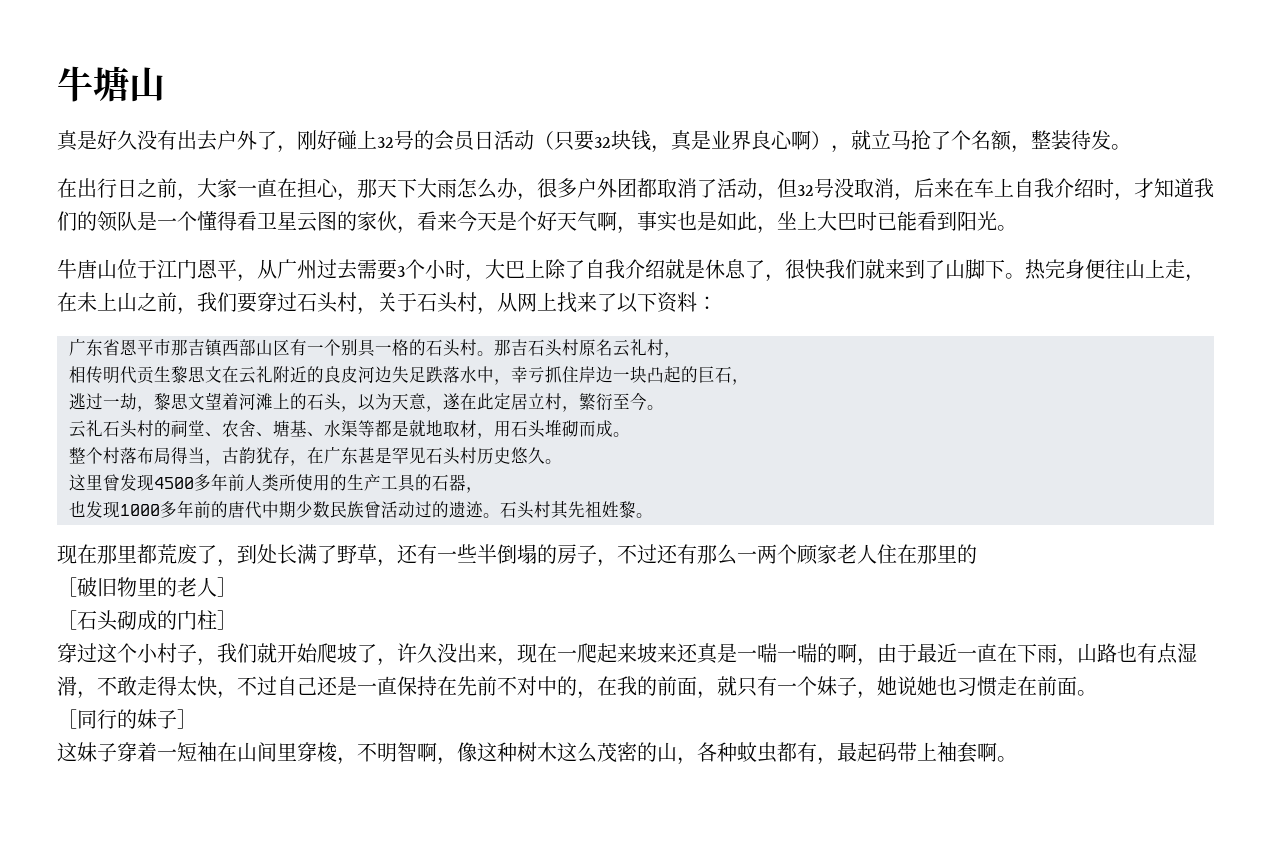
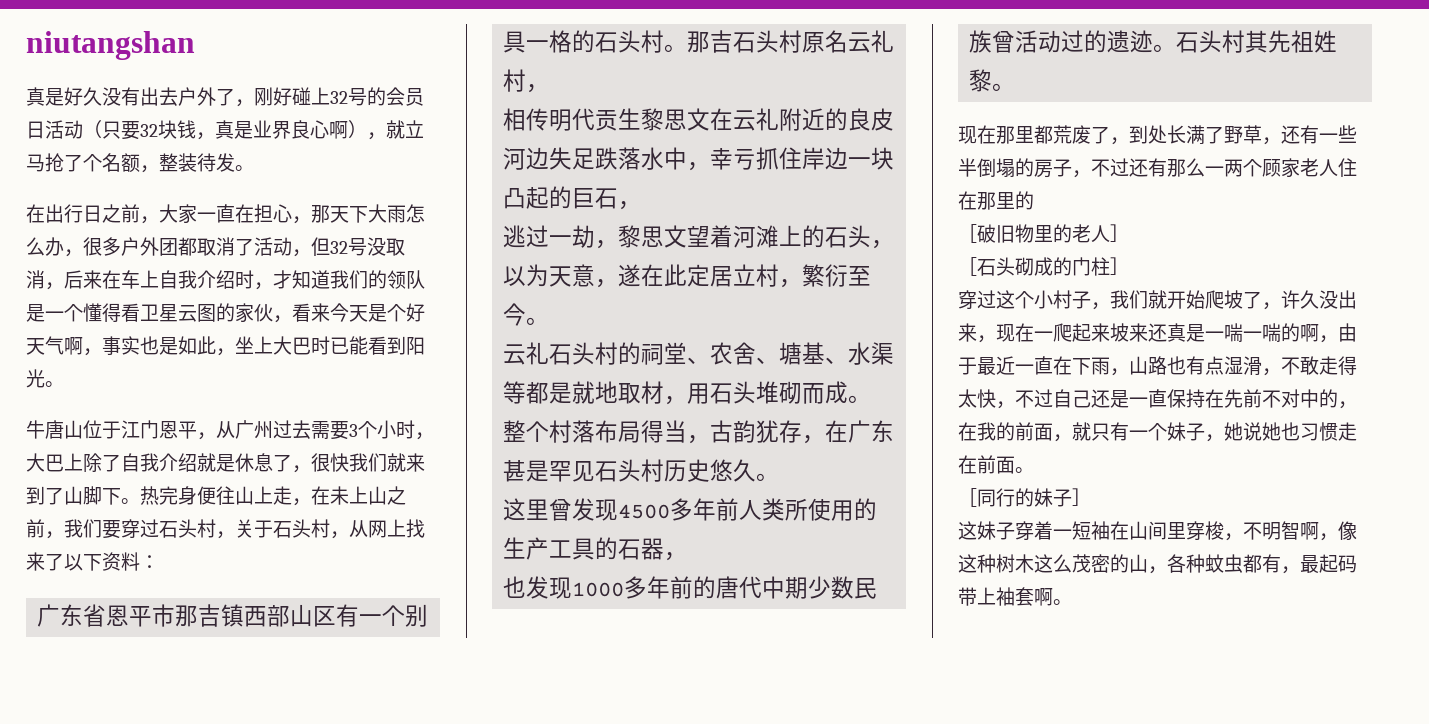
- 牛塘山
+ niutangshan

